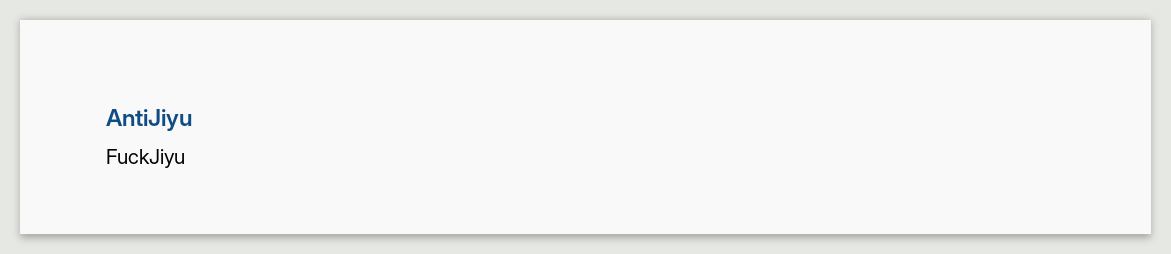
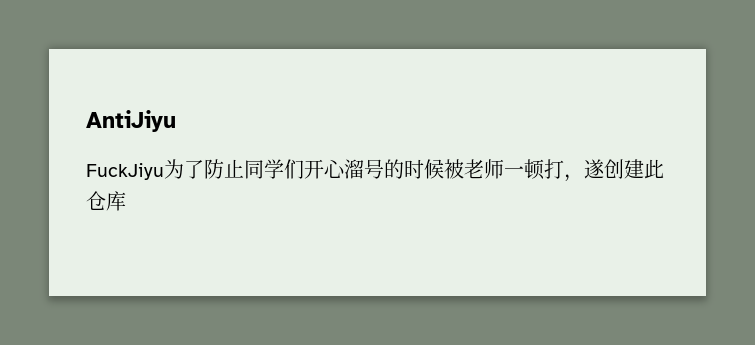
- FuckJiyu
+ FuckJiyu为了防止同学们开心溜号的时候被老师一顿打，遂创建此仓库

